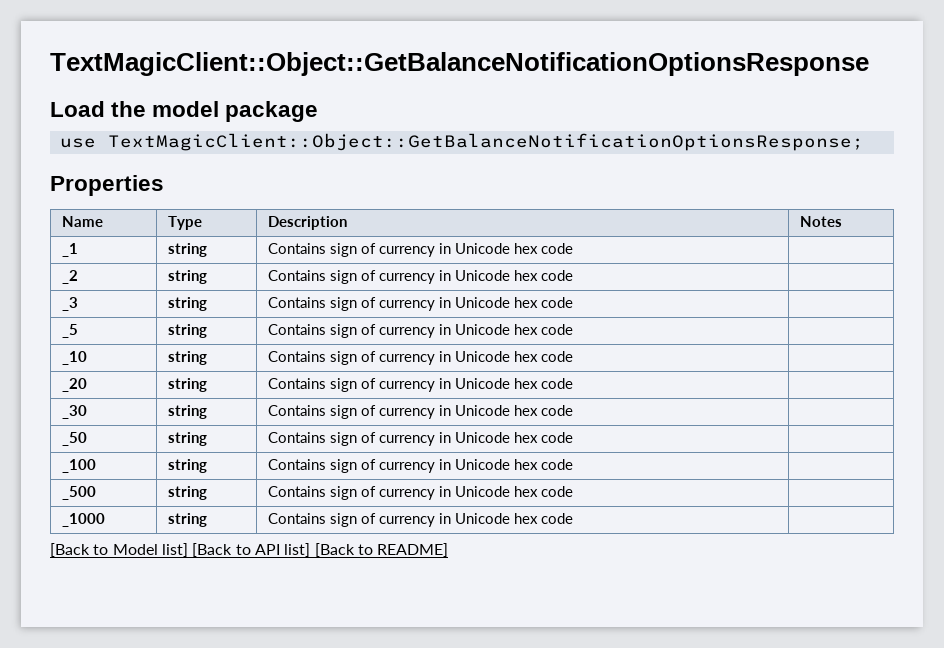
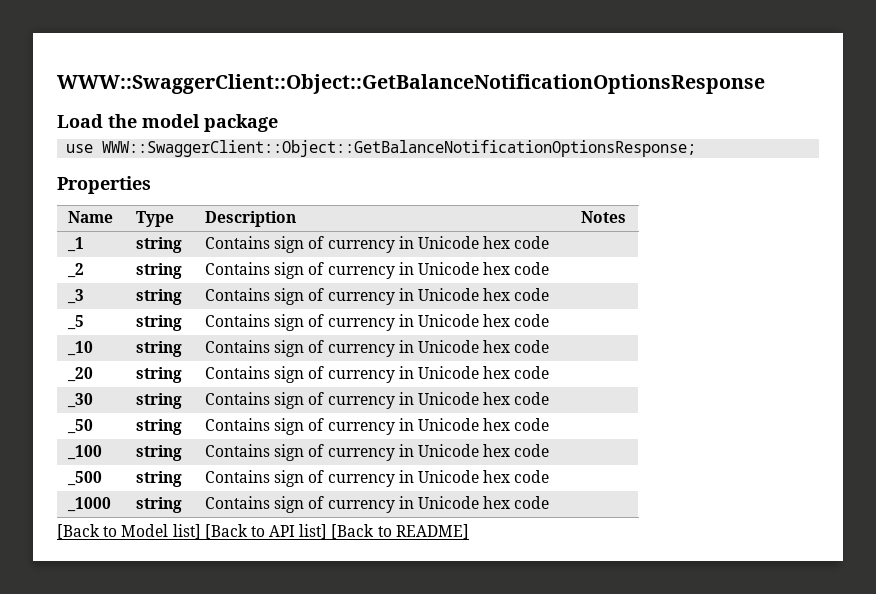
- TextMagicClient::Object::GetBalanceNotificationOptionsResponse
+ WWW::SwaggerClient::Object::GetBalanceNotificationOptionsResponse
- use TextMagicClient::Object::GetBalanceNotificationOptionsResponse;
+ use WWW::SwaggerClient::Object::GetBalanceNotificationOptionsResponse;

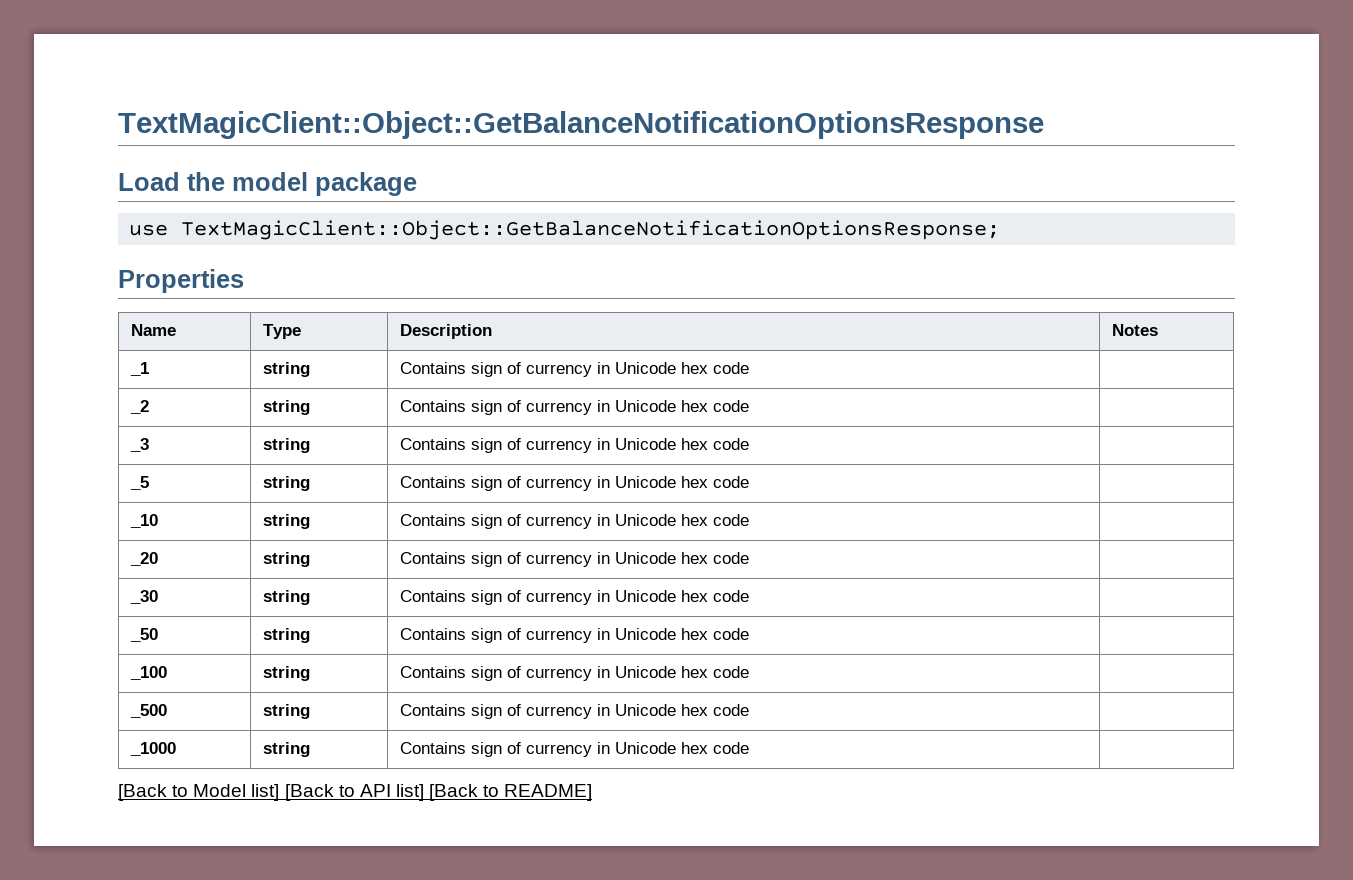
- WWW::SwaggerClient::Object::GetBalanceNotificationOptionsResponse
+ TextMagicClient::Object::GetBalanceNotificationOptionsResponse
- use WWW::SwaggerClient::Object::GetBalanceNotificationOptionsResponse;
+ use TextMagicClient::Object::GetBalanceNotificationOptionsResponse;

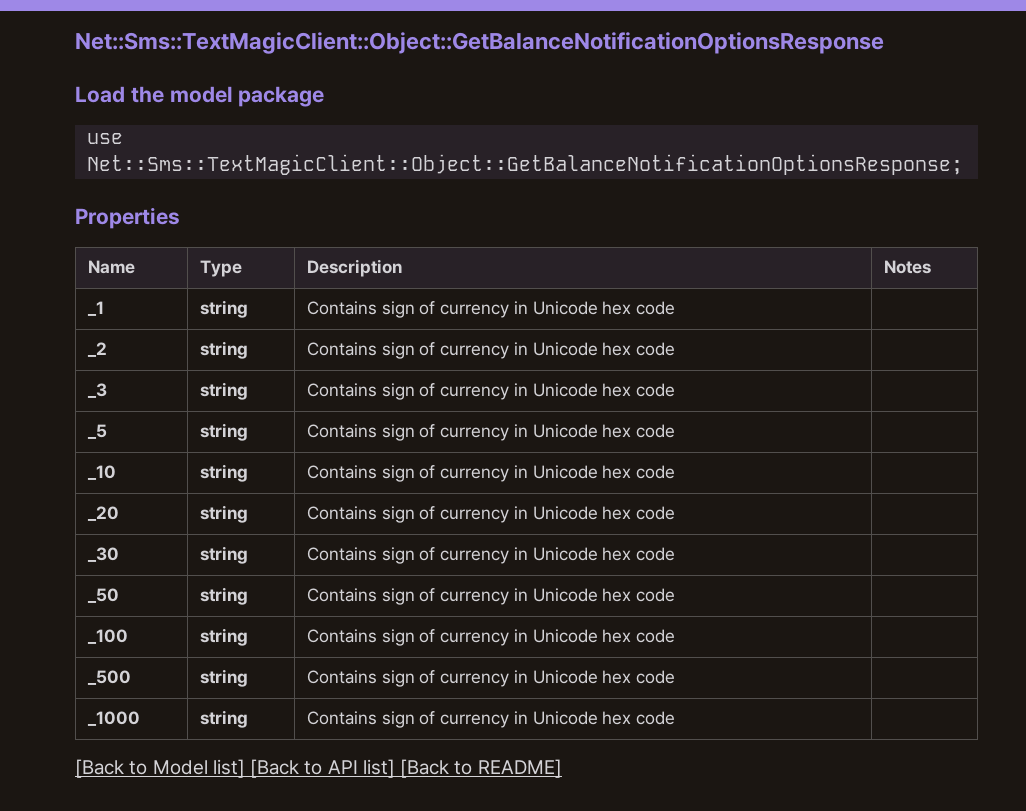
- TextMagicClient::Object::GetBalanceNotificationOptionsResponse
+ Net::Sms::TextMagicClient::Object::GetBalanceNotificationOptionsResponse
- use TextMagicClient::Object::GetBalanceNotificationOptionsResponse;
+ use Net::Sms::TextMagicClient::Object::GetBalanceNotificationOptionsResponse;

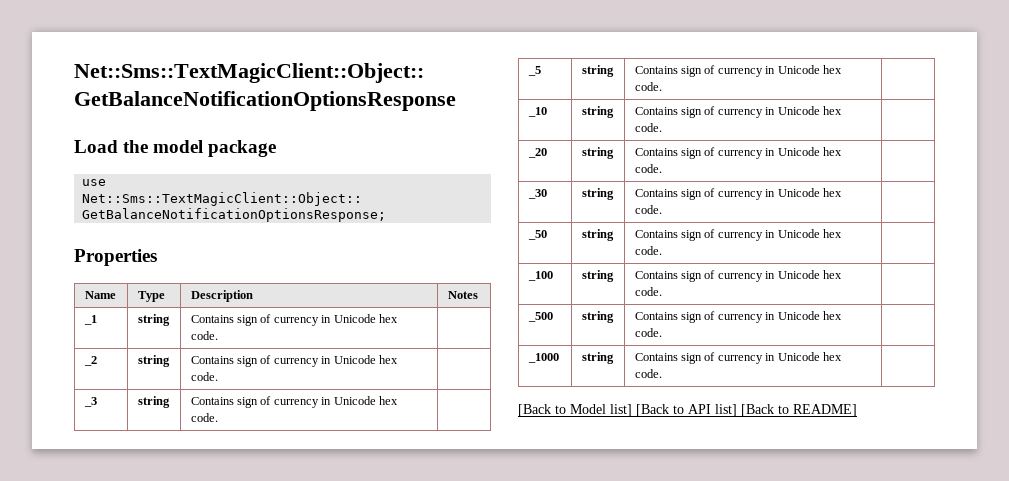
- _1 | string | Contains sign of currency in Unicode hex code |
+ _1 | string | Contains sign of currency in Unicode hex code. |
- _2 | string | Contains sign of currency in Unicode hex code |
+ _2 | string | Contains sign of currency in Unicode hex code. |
- _3 | string | Contains sign of currency in Unicode hex code |
+ _3 | string | Contains sign of currency in Unicode hex code. |
- _5 | string | Contains sign of currency in Unicode hex code |
+ _5 | string | Contains sign of currency in Unicode hex code. |
- _10 | string | Contains sign of currency in Unicode hex code |
+ _10 | string | Contains sign of currency in Unicode hex code. |
- _20 | string | Contains sign of currency in Unicode hex code |
+ _20 | string | Contains sign of currency in Unicode hex code. |
- _30 | string | Contains sign of currency in Unicode hex code |
+ _30 | string | Contains sign of currency in Unicode hex code. |
- _50 | string | Contains sign of currency in Unicode hex code |
+ _50 | string | Contains sign of currency in Unicode hex code. |
- _100 | string | Contains sign of currency in Unicode hex code |
+ _100 | string | Contains sign of currency in Unicode hex code. |
- _500 | string | Contains sign of currency in Unicode hex code |
+ _500 | string | Contains sign of currency in Unicode hex code. |
- _1000 | string | Contains sign of currency in Unicode hex code |
+ _1000 | string | Contains sign of currency in Unicode hex code. |

